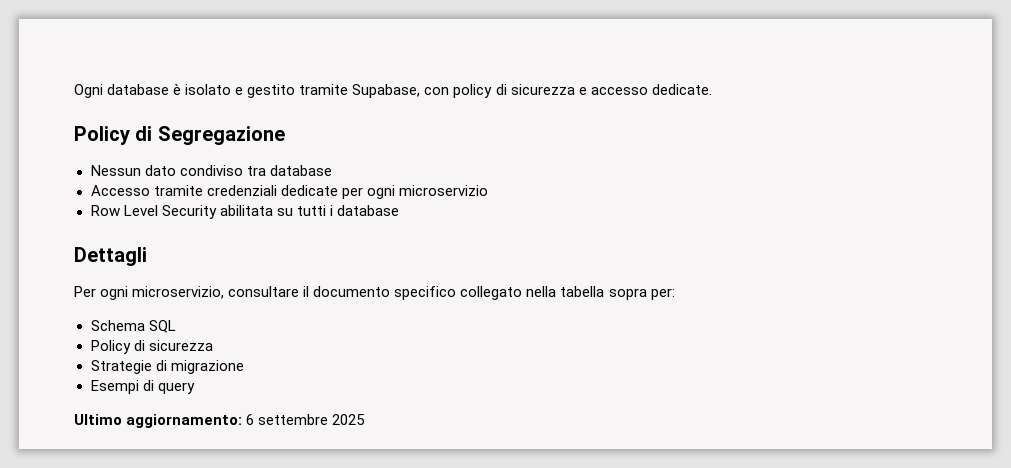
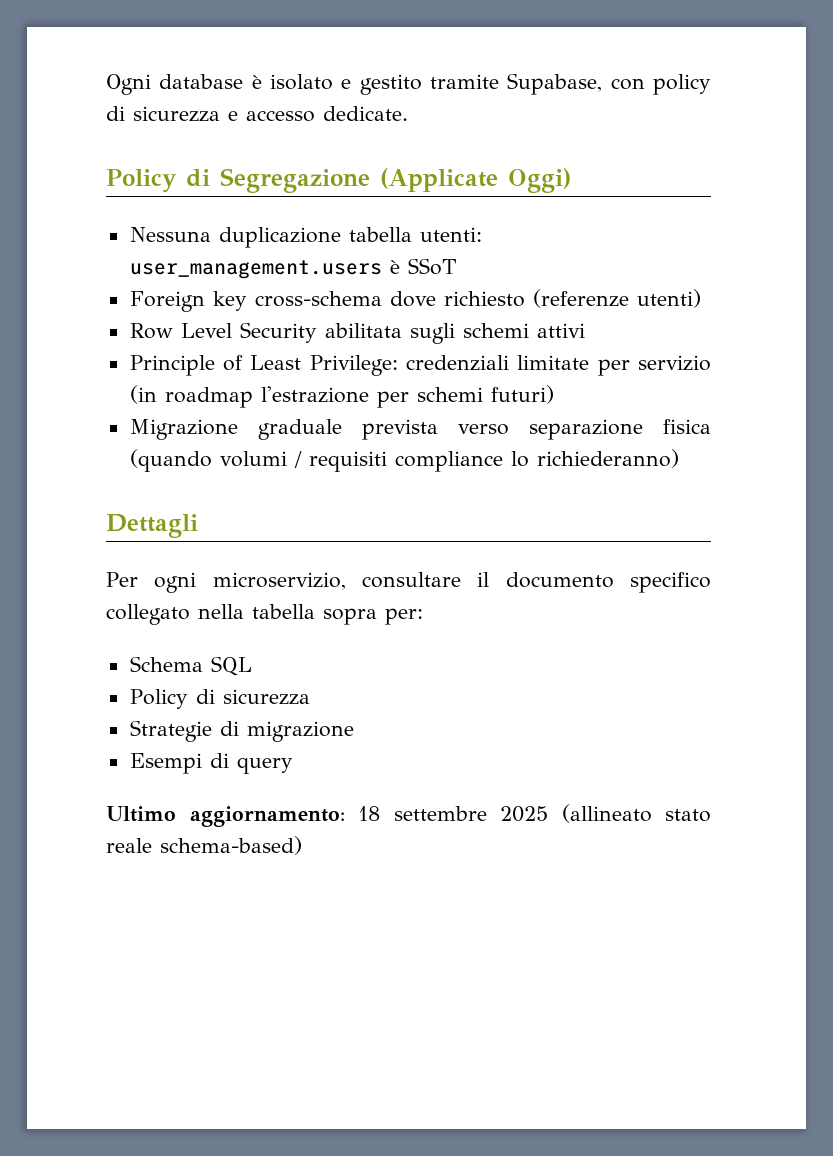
- Policy di Segregazione
- Nessun dato condiviso tra database
- Accesso tramite credenziali dedicate per ogni microservizio
- Row Level Security abilitata su tutti i database
+ Policy di Segregazione (Applicate Oggi)
+ Nessuna duplicazione tabella utenti: user_management.users è SSoT
+ Foreign key cross-schema dove richiesto (referenze utenti)
+ Row Level Security abilitata sugli schemi attivi
+ Principle of Least Privilege: credenziali limitate per servizio (in roadmap l'estrazione per schemi futuri)
+ Migrazione graduale prevista verso separazione fisica (quando volumi / requisiti compliance lo richiederanno)
- Ultimo aggiornamento: 6 settembre 2025
+ Ultimo aggiornamento: 18 settembre 2025 (allineato stato reale schema-based)

